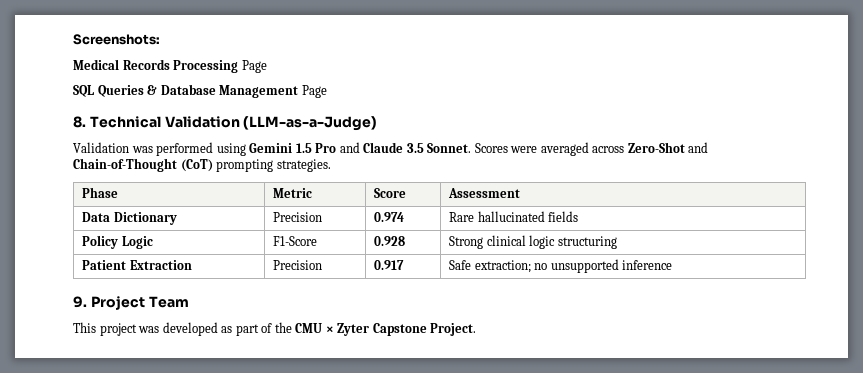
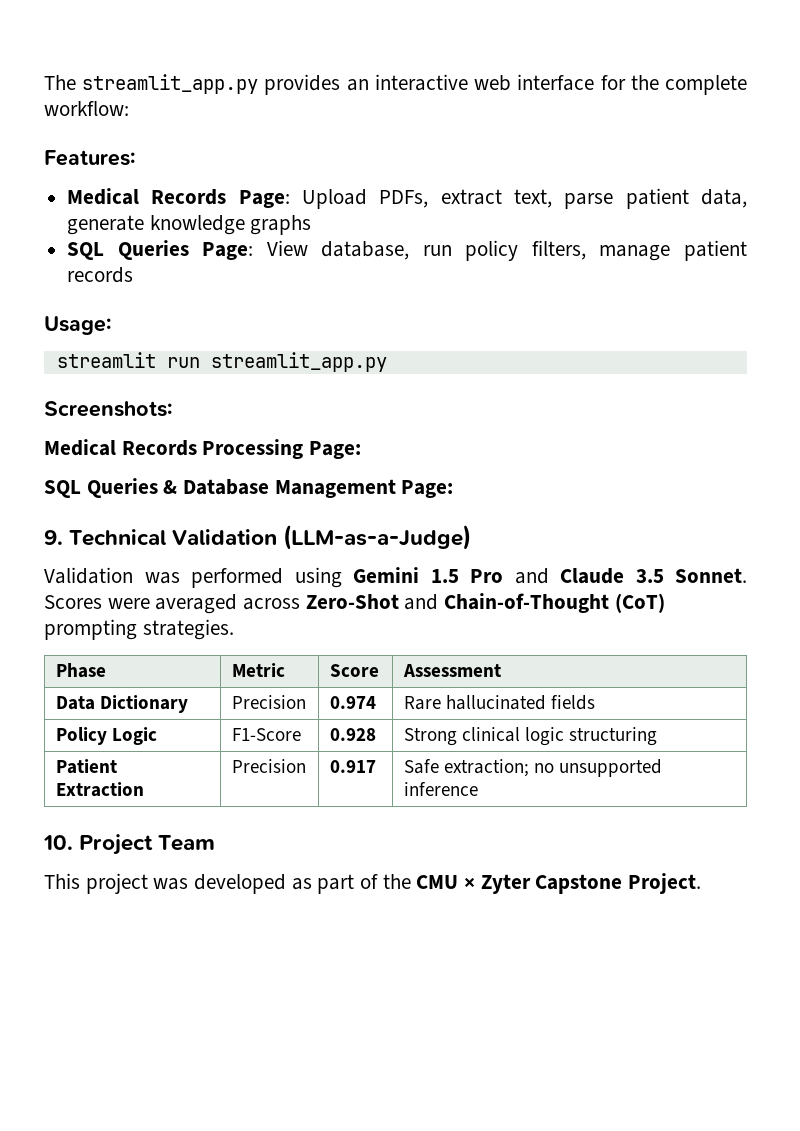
+ The streamlit_app.py provides an interactive web interface for the complete workflow:
+ Features:
+ Medical Records Page: Upload PDFs, extract text, parse patient data, generate knowledge graphs
+ SQL Queries Page: View database, run policy filters, manage patient records
+ Usage:
+ streamlit run streamlit_app.py
- Medical Records Processing Page
+ Medical Records Processing Page:
- SQL Queries & Database Management Page
- 8. Technical Validation (LLM-as-a-Judge)
+ SQL Queries & Database Management Page:
+ 9. Technical Validation (LLM-as-a-Judge)
- 9. Project Team
+ 10. Project Team

